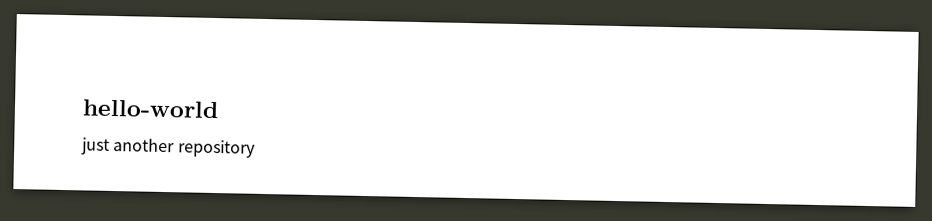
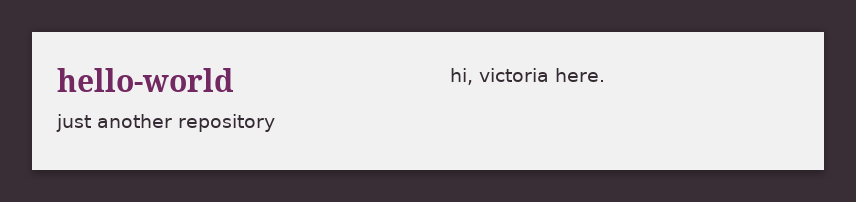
+ hi, victoria here.

